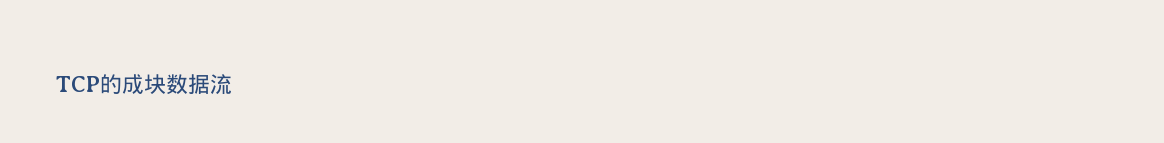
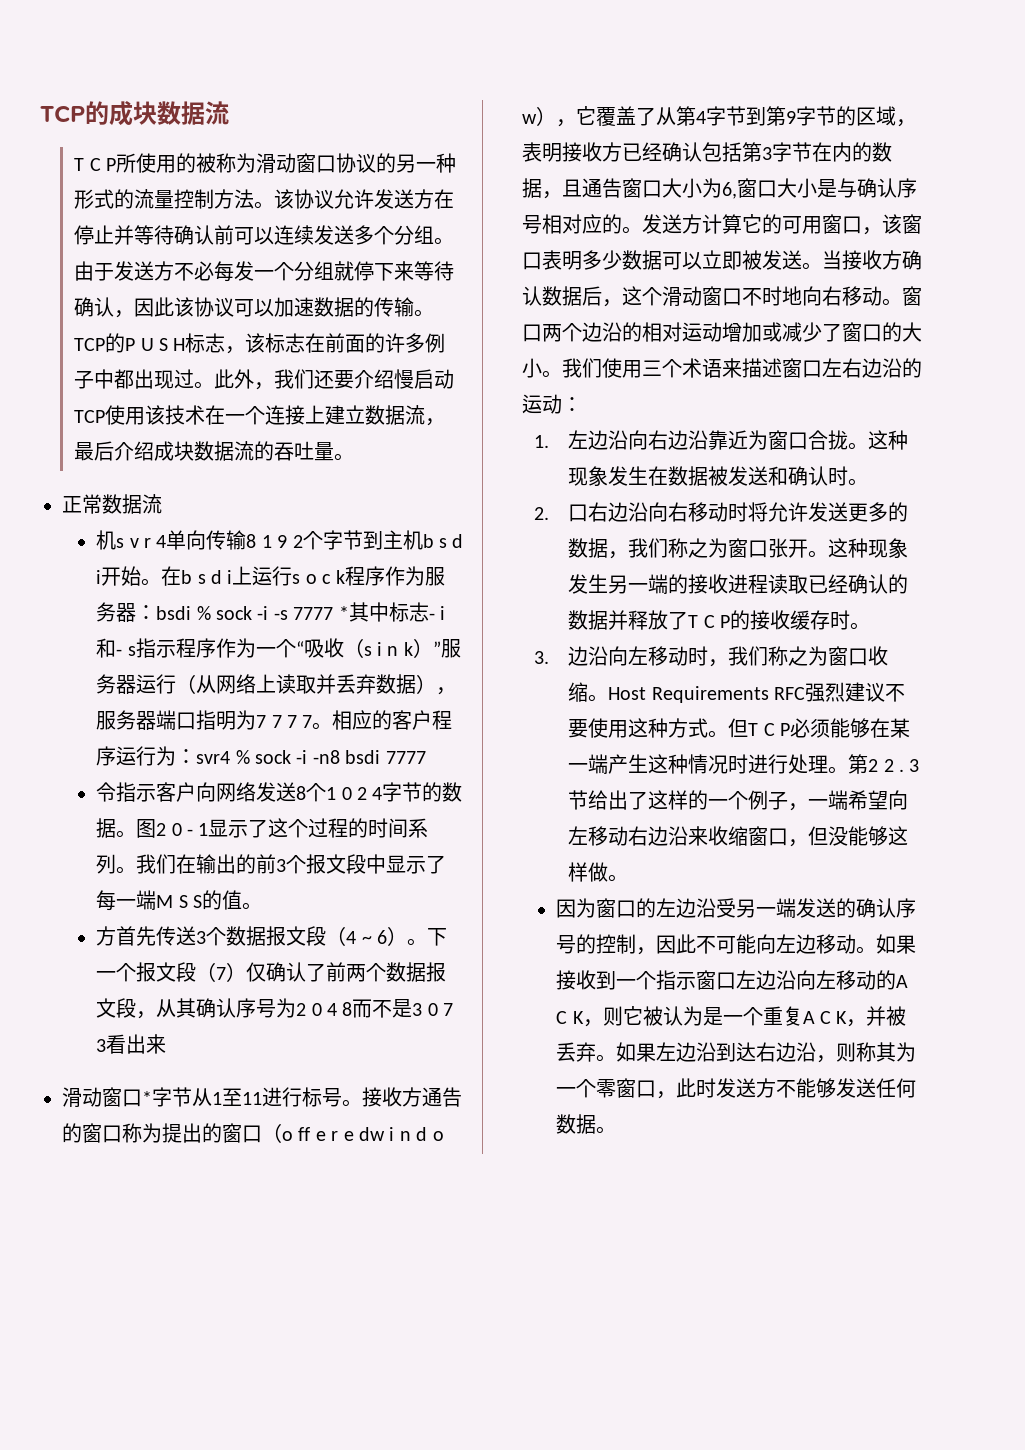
+ T C P所使用的被称为滑动窗口协议的另一种形式的流量控制方法。该协议允许发送方在停止并等待确认前可以连续发送多个分组。由于发送方不必每发一个分组就停下来等待确认，因此该协议可以加速数据的传输。TCP的P U S H标志，该标志在前面的许多例子中都出现过。此外，我们还要介绍慢启动TCP使用该技术在一个连接上建立数据流，最后介绍成块数据流的吞吐量。
+ 正常数据流
+ 机s v r 4单向传输8 1 9 2个字节到主机b s d i开始。在b s d i上运行s o c k程序作为服务器：bsdi % sock -i -s 7777 *其中标志- i和- s指示程序作为一个“吸收（s i n k）”服务器运行（从网络上读取并丢弃数据），服务器端口指明为7 7 7 7。相应的客户程序运行为：svr4 % sock -i -n8 bsdi 7777
+ 令指示客户向网络发送8个1 0 2 4字节的数据。图2 0 - 1显示了这个过程的时间系列。我们在输出的前3个报文段中显示了每一端M S S的值。
+ 方首先传送3个数据报文段（4 ~ 6）。下一个报文段（7）仅确认了前两个数据报文段，从其确认序号为2 0 4 8而不是3 0 7 3看出来
+ 滑动窗口*字节从1至11进行标号。接收方通告的窗口称为提出的窗口（o ff e r e dw i n d o w），它覆盖了从第4字节到第9字节的区域，表明接收方已经确认包括第3字节在内的数据，且通告窗口大小为6,窗口大小是与确认序号相对应的。发送方计算它的可用窗口，该窗口表明多少数据可以立即被发送。当接收方确认数据后，这个滑动窗口不时地向右移动。窗口两个边沿的相对运动增加或减少了窗口的大小。我们使用三个术语来描述窗口左右边沿的运动：
+ 1.左边沿向右边沿靠近为窗口合拢。这种现象发生在数据被发送和确认时。
+ 2.口右边沿向右移动时将允许发送更多的数据，我们称之为窗口张开。这种现象发生另一端的接收进程读取已经确认的数据并释放了T C P的接收缓存时。
+ 3.边沿向左移动时，我们称之为窗口收缩。Host Requirements RFC强烈建议不要使用这种方式。但T C P必须能够在某一端产生这种情况时进行处理。第2 2 . 3节给出了这样的一个例子，一端希望向左移动右边沿来收缩窗口，但没能够这样做。
+ 因为窗口的左边沿受另一端发送的确认序号的控制，因此不可能向左边移动。如果接收到一个指示窗口左边沿向左移动的A C K，则它被认为是一个重复A C K，并被丢弃。如果左边沿到达右边沿，则称其为一个零窗口，此时发送方不能够发送任何数据。

